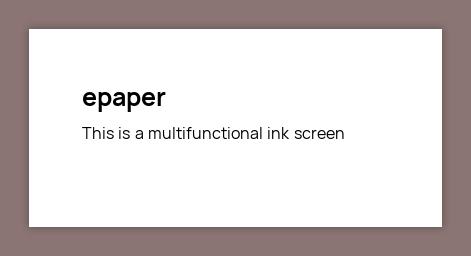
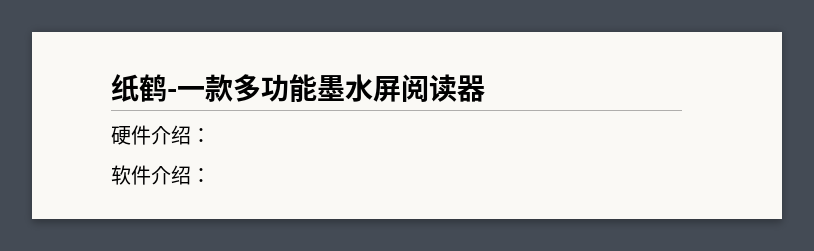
- epaper
- This is a multifunctional ink screen
+ 纸鹤-一款多功能墨水屏阅读器
+ 硬件介绍：
+ 软件介绍：

